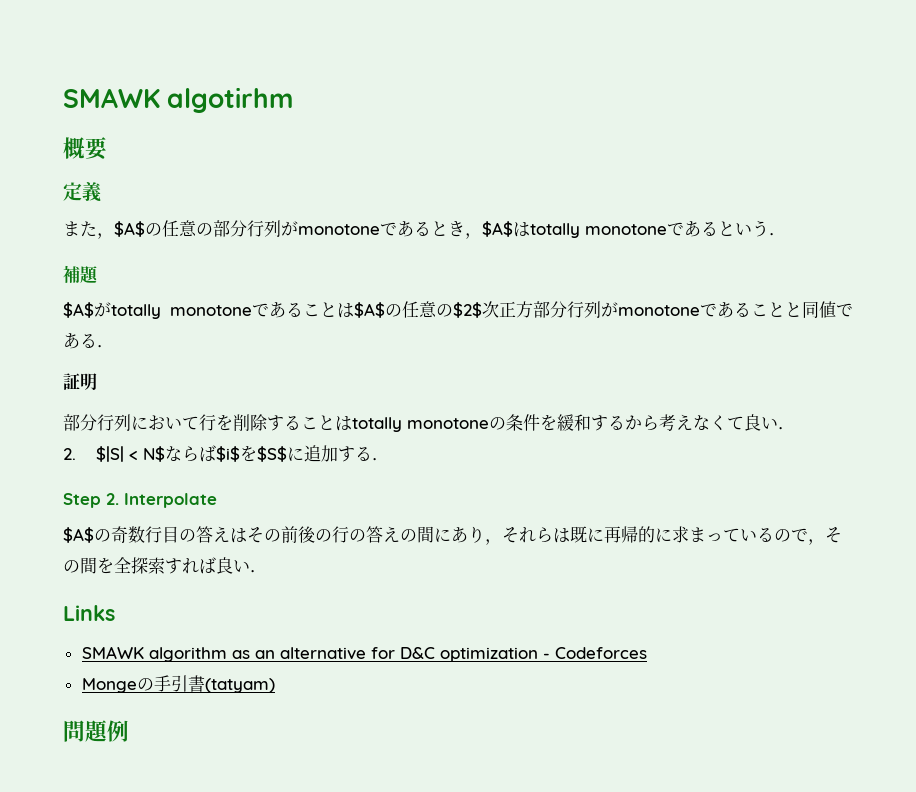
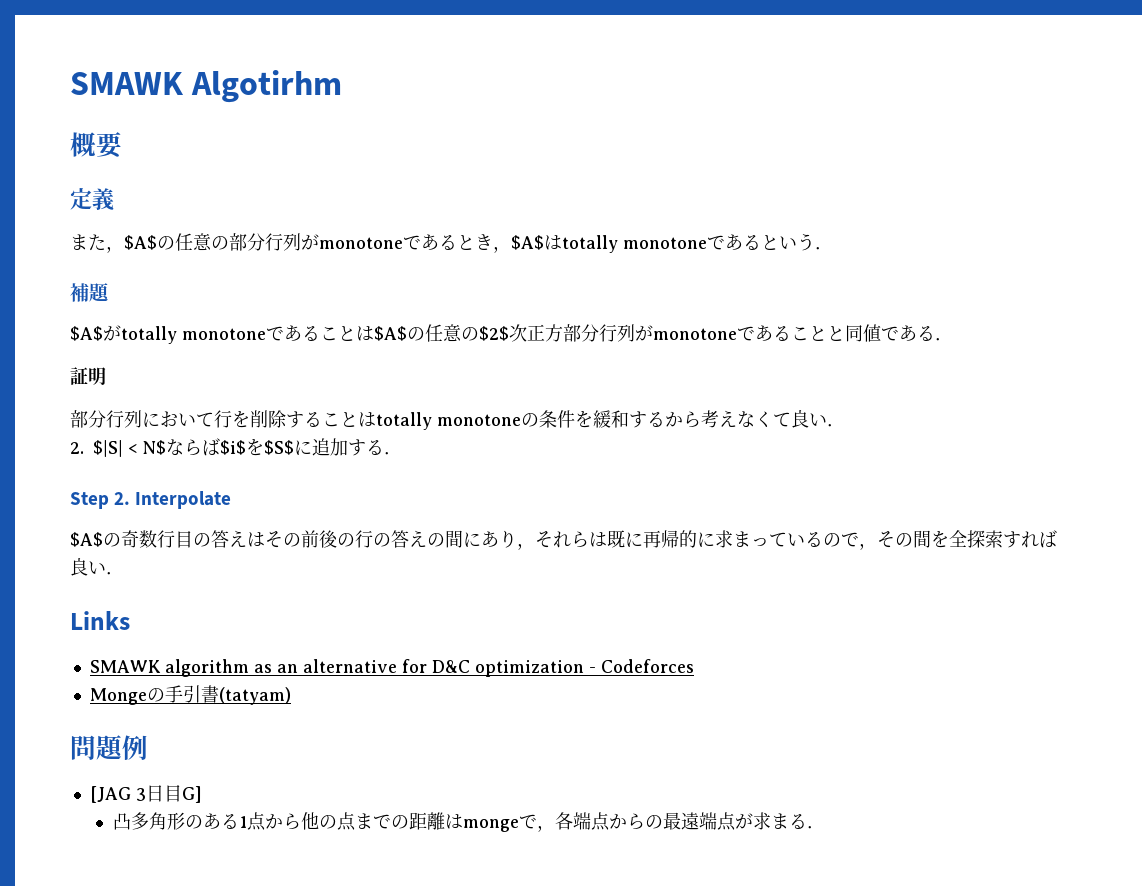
- SMAWK algotirhm
+ SMAWK Algotirhm
+ [JAG 3日目G]
+ 凸多角形のある1点から他の点までの距離はmongeで，各端点からの最遠端点が求まる．

